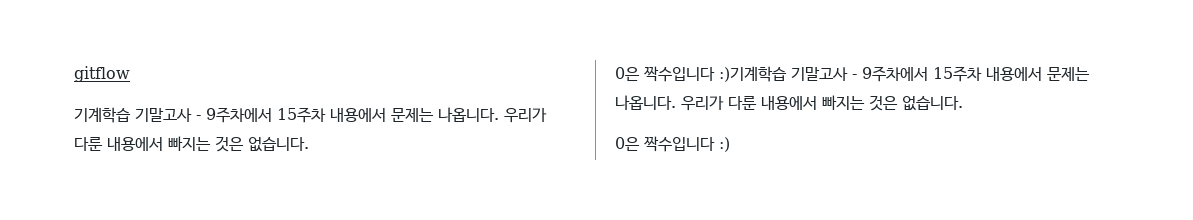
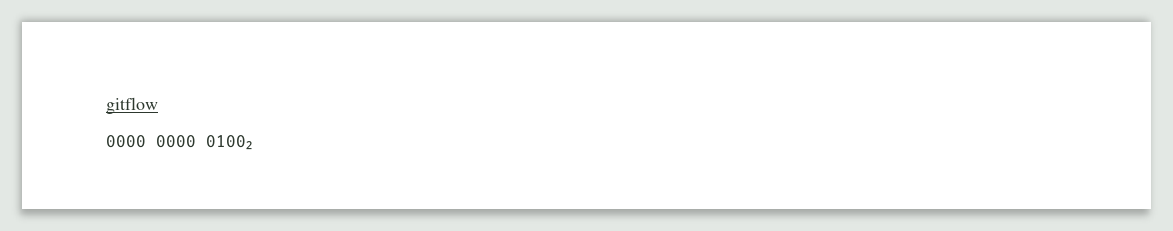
- 기계학습 기말고사 - 9주차에서 15주차 내용에서 문제는 나옵니다. 우리가 다룬 내용에서 빠지는 것은 없습니다.
- 0은 짝수입니다 :)기계학습 기말고사 - 9주차에서 15주차 내용에서 문제는 나옵니다. 우리가 다룬 내용에서 빠지는 것은 없습니다.
- 0은 짝수입니다 :)
+ 0000 0000 0100₂

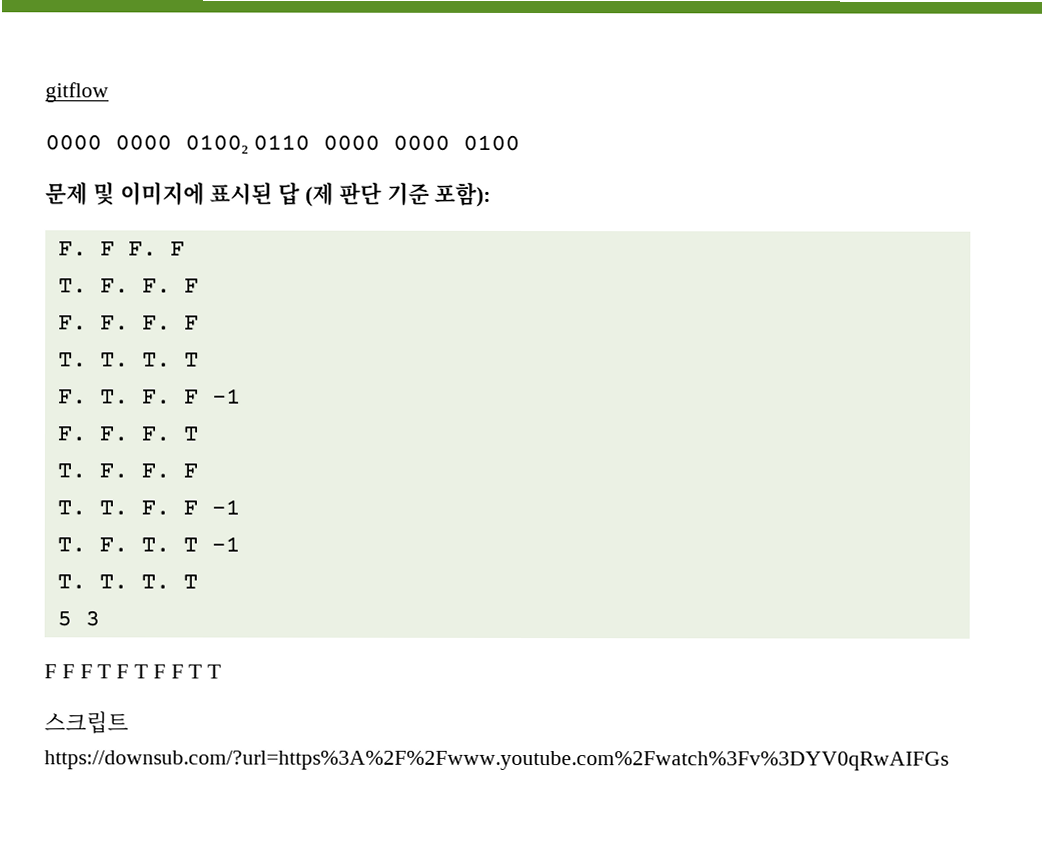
- 0000 0000 0100₂
+ 0000 0000 0100₂ 0110 0000 0000 0100
+ 문제 및 이미지에 표시된 답 (제 판단 기준 포함):
+ F. F F. F
+ T. F. F. F
+ F. F. F. F
+ T. T. T. T
+ F. T. F. F -1
+ F. F. F. T
+ T. F. F. F
+ T. T. F. F -1
+ T. F. T. T -1
+ T. T. T. T
+ 5 3
+ F F F T F T F F T T
+ 스크립트 https://downsub.com/?url=https%3A%2F%2Fwww.youtube.com%2Fwatch%3Fv%3DYV0qRwAIFGs

